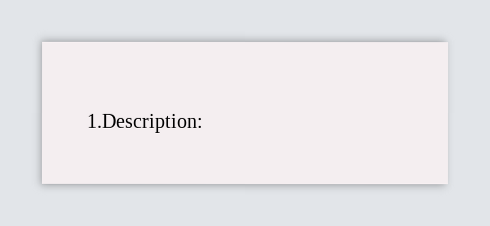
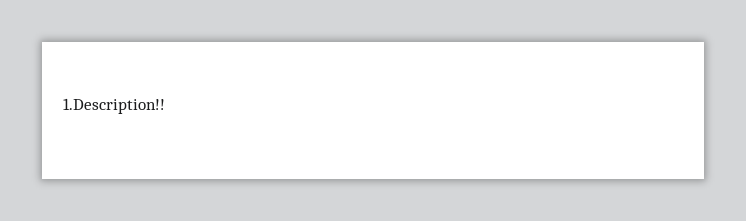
- 1.Description:
+ 1.Description!!

